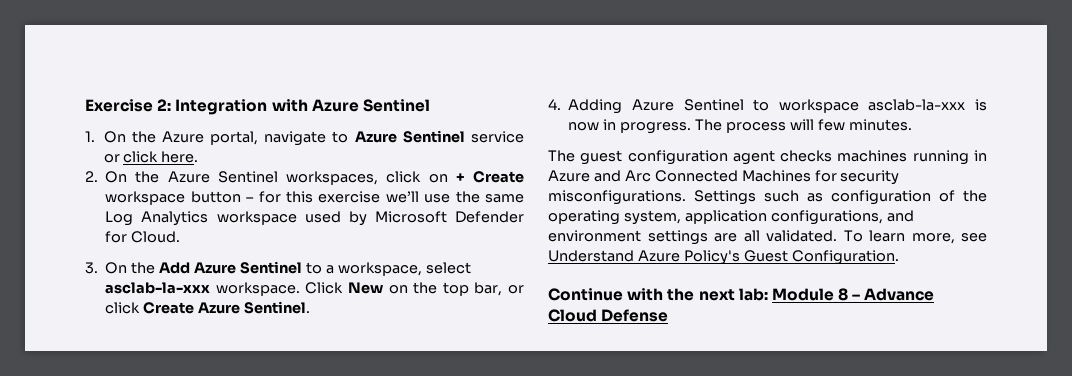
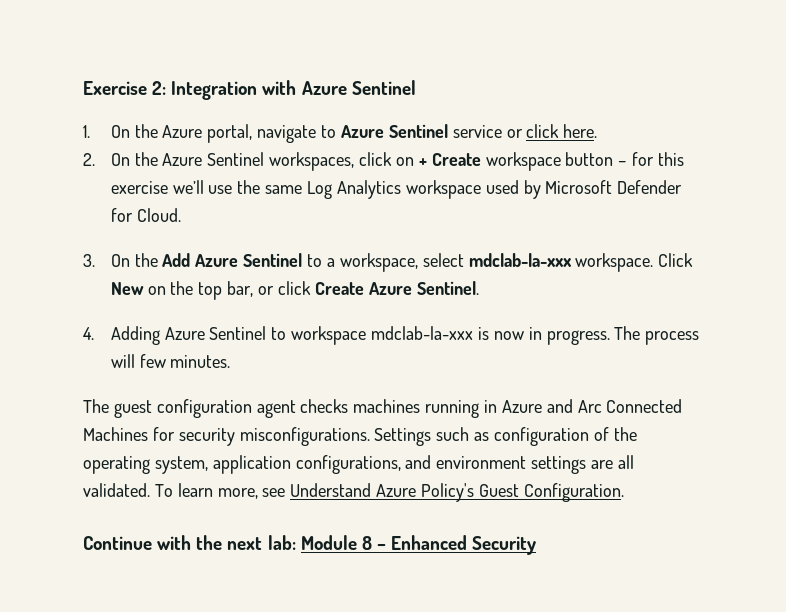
- 3. On the Add Azure Sentinel to a workspace, select asclab-la-xxx workspace.
+ 3. On the Add Azure Sentinel to a workspace, select mdclab-la-xxx workspace.
- 4. Adding Azure Sentinel to workspace asclab-la-xxx is now in progress.
+ 4. Adding Azure Sentinel to workspace mdclab-la-xxx is now in progress.
- Continue with the next lab: Module 8 – Advance Cloud Defense
+ Continue with the next lab: Module 8 – Enhanced Security

